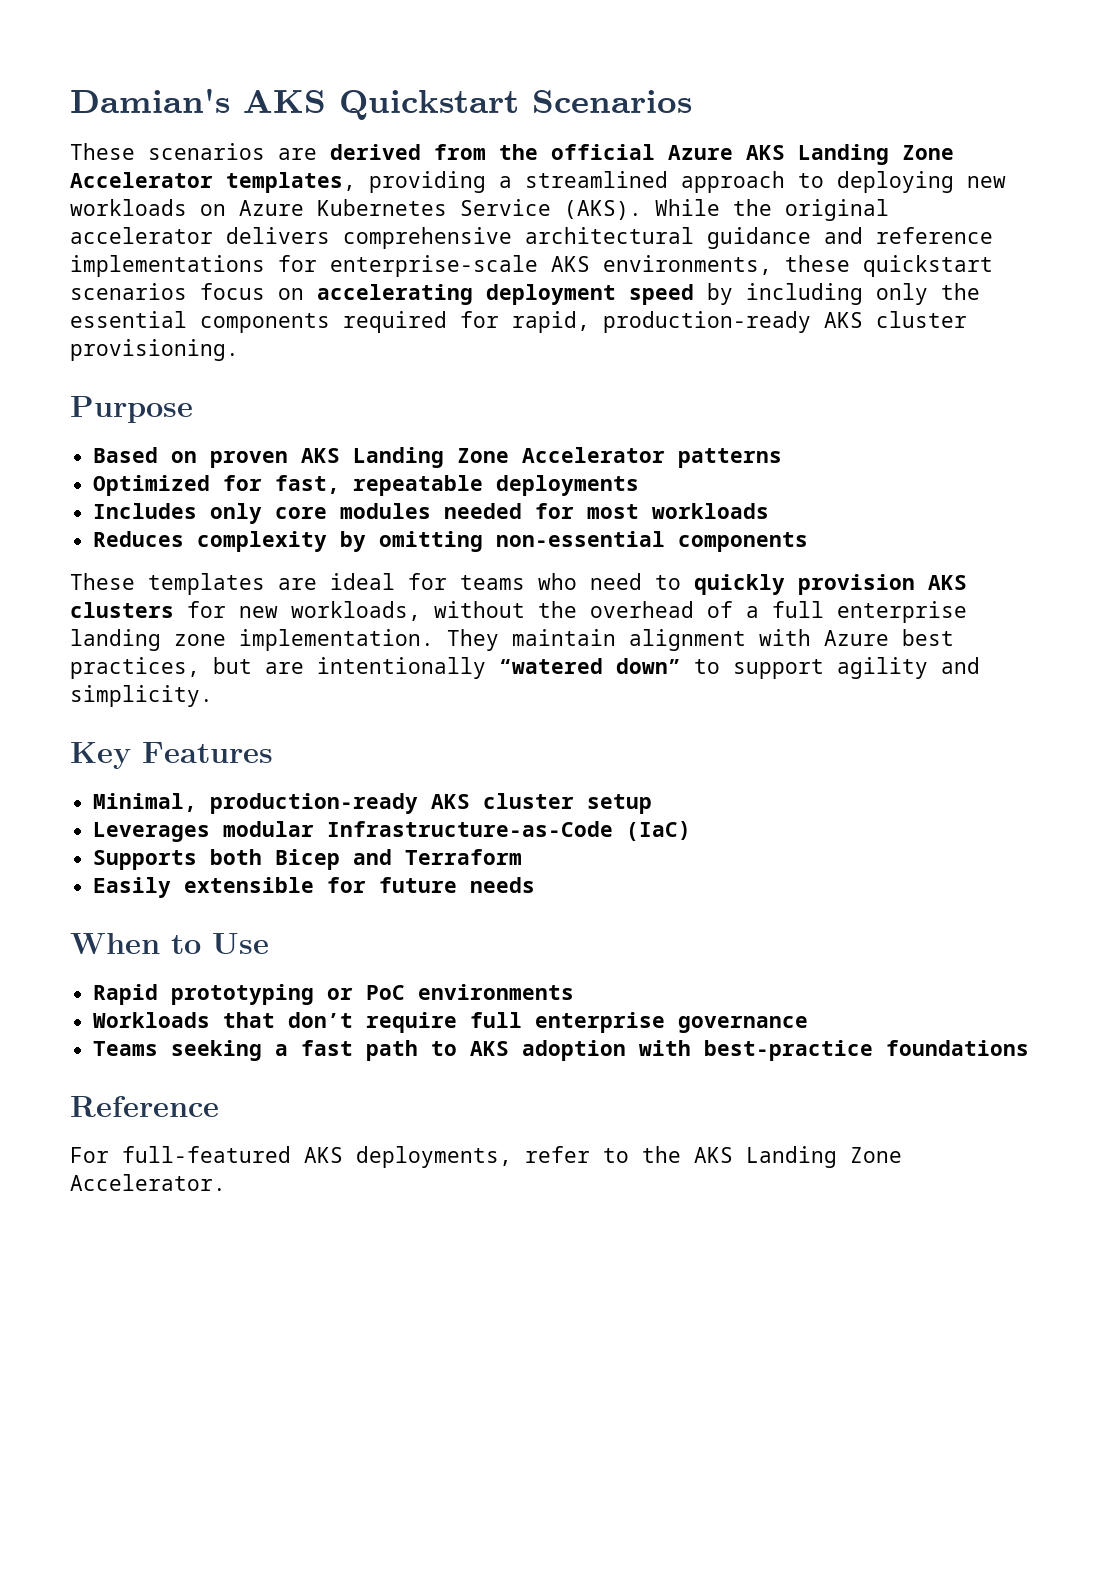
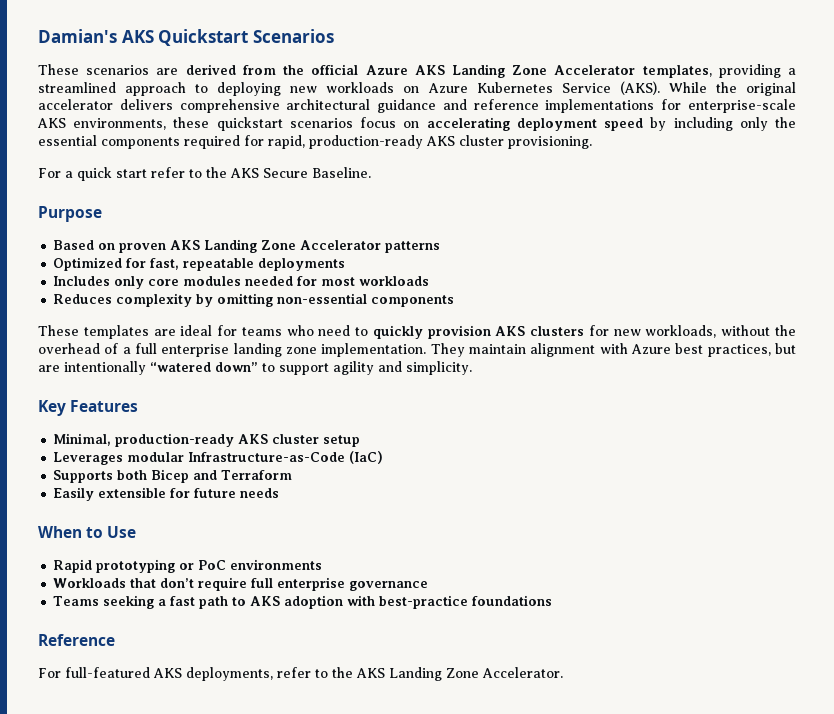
+ For a quick start refer to the AKS Secure Baseline.

